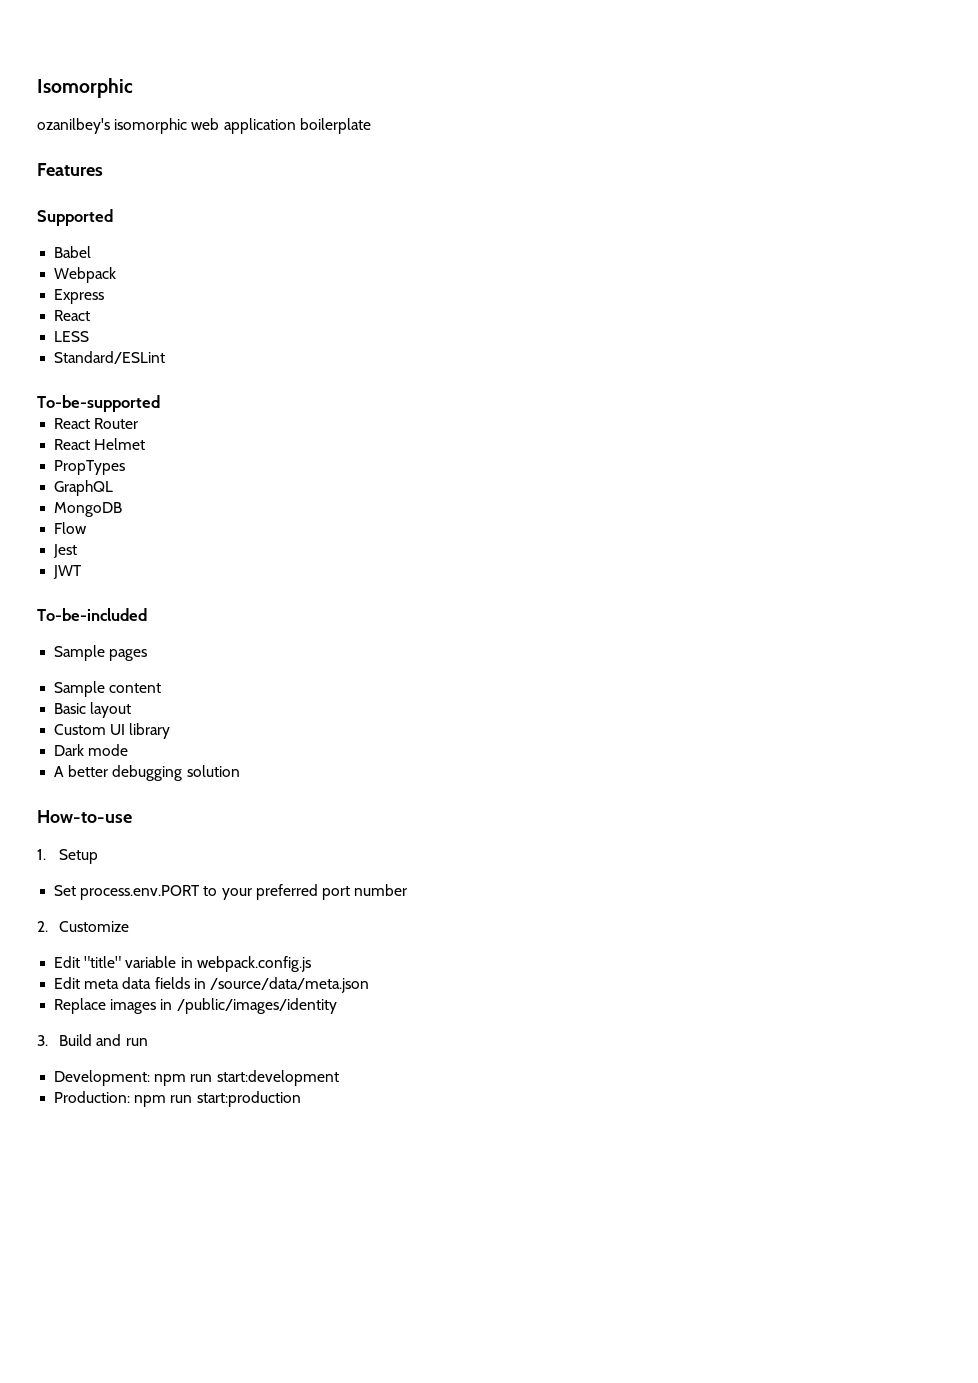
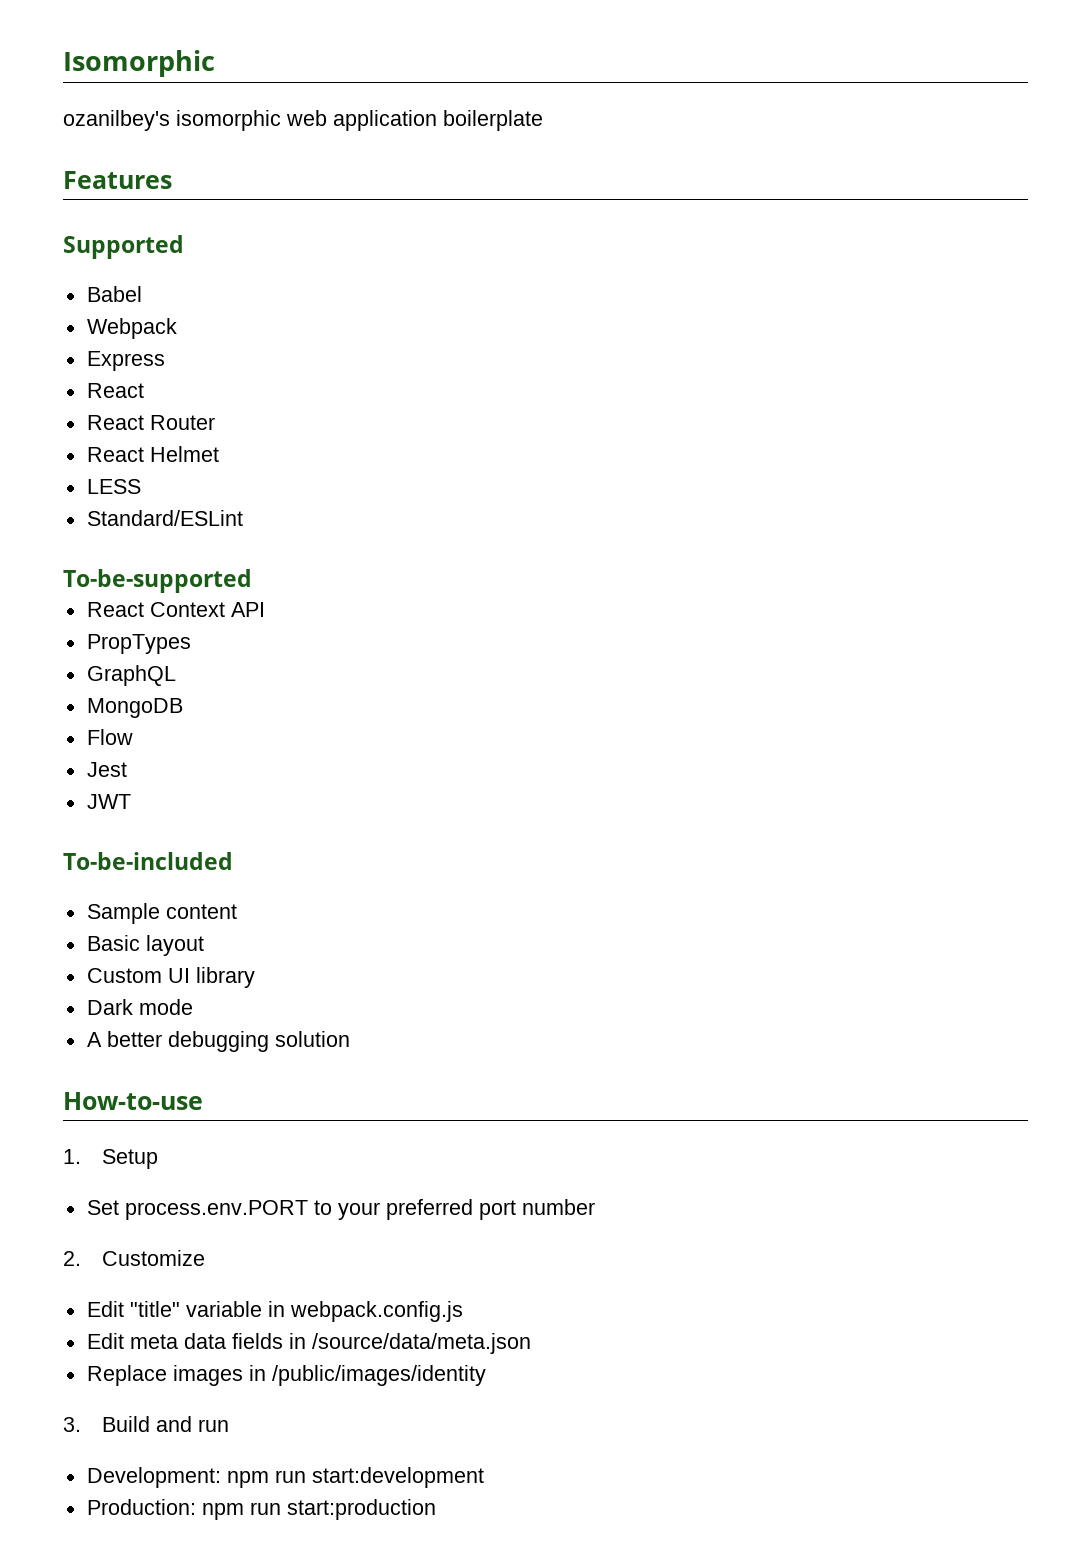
+ React Router
+ React Helmet
- React Router
- React Helmet
+ React Context API
- Sample pages

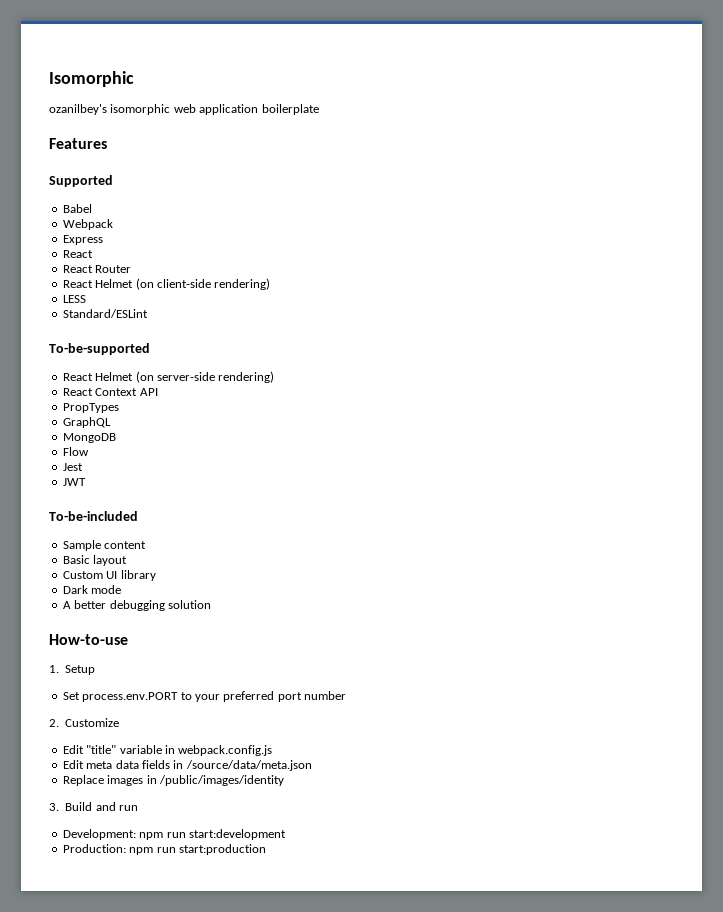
- React Helmet
+ React Helmet (on client-side rendering)
+ React Helmet (on server-side rendering)

